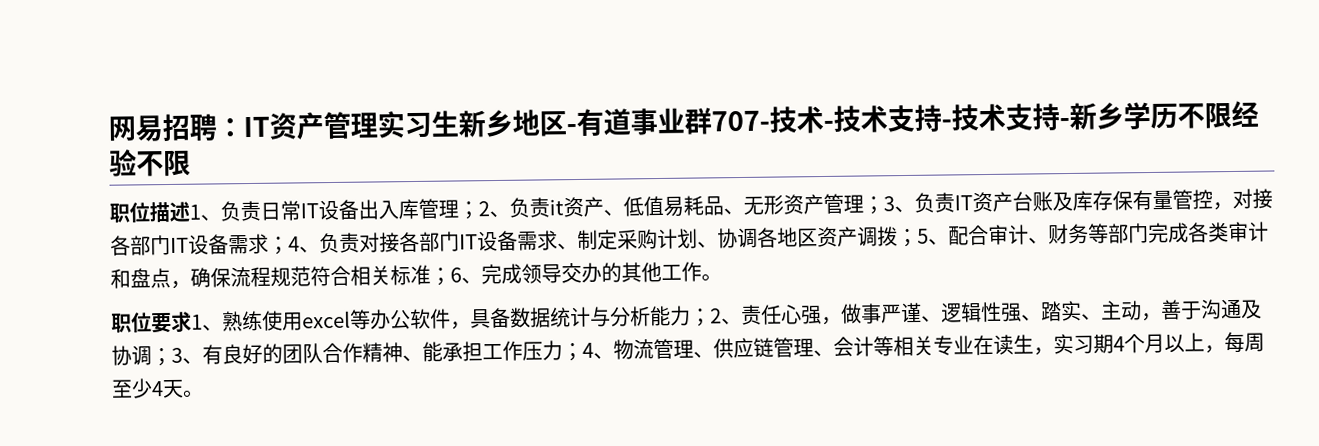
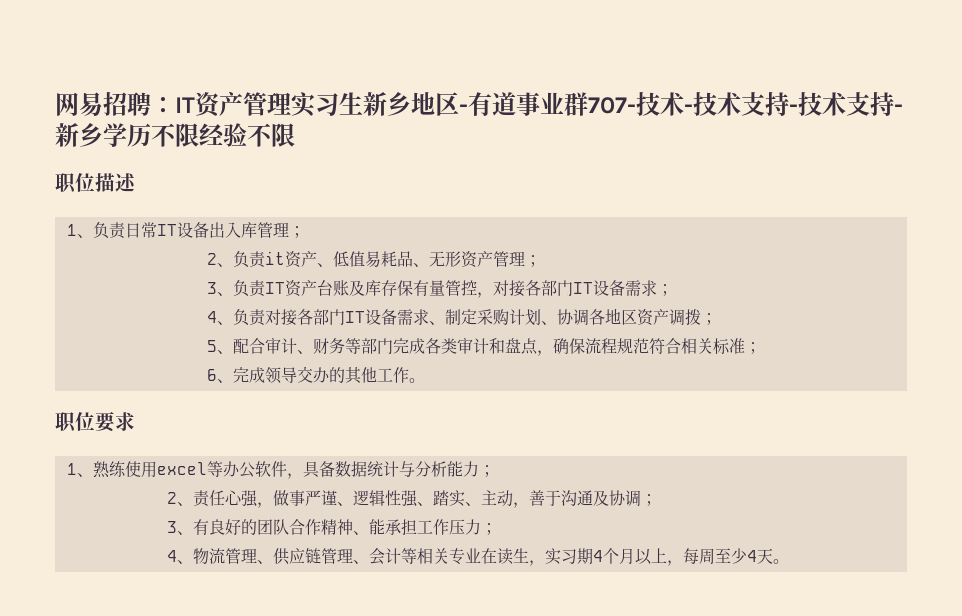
- 职位描述1、负责日常IT设备出入库管理；2、负责it资产、低值易耗品、无形资产管理；3、负责IT资产台账及库存保有量管控，对接各部门IT设备需求；4、负责对接各部门IT设备需求、制定采购计划、协调各地区资产调拨；5、配合审计、财务等部门完成各类审计和盘点，确保流程规范符合相关标准；6、完成领导交办的其他工作。
+ 职位描述
+ 1、负责日常IT设备出入库管理；
+ 2、负责it资产、低值易耗品、无形资产管理；
+ 3、负责IT资产台账及库存保有量管控，对接各部门IT设备需求；
+ 4、负责对接各部门IT设备需求、制定采购计划、协调各地区资产调拨；
+ 5、配合审计、财务等部门完成各类审计和盘点，确保流程规范符合相关标准；
+ 6、完成领导交办的其他工作。
- 职位要求1、熟练使用excel等办公软件，具备数据统计与分析能力；2、责任心强，做事严谨、逻辑性强、踏实、主动，善于沟通及协调；3、有良好的团队合作精神、能承担工作压力；4、物流管理、供应链管理、会计等相关专业在读生，实习期4个月以上，每周至少4天。
+ 职位要求
+ 1、熟练使用excel等办公软件，具备数据统计与分析能力；
+ 2、责任心强，做事严谨、逻辑性强、踏实、主动，善于沟通及协调；
+ 3、有良好的团队合作精神、能承担工作压力；
+ 4、物流管理、供应链管理、会计等相关专业在读生，实习期4个月以上，每周至少4天。

